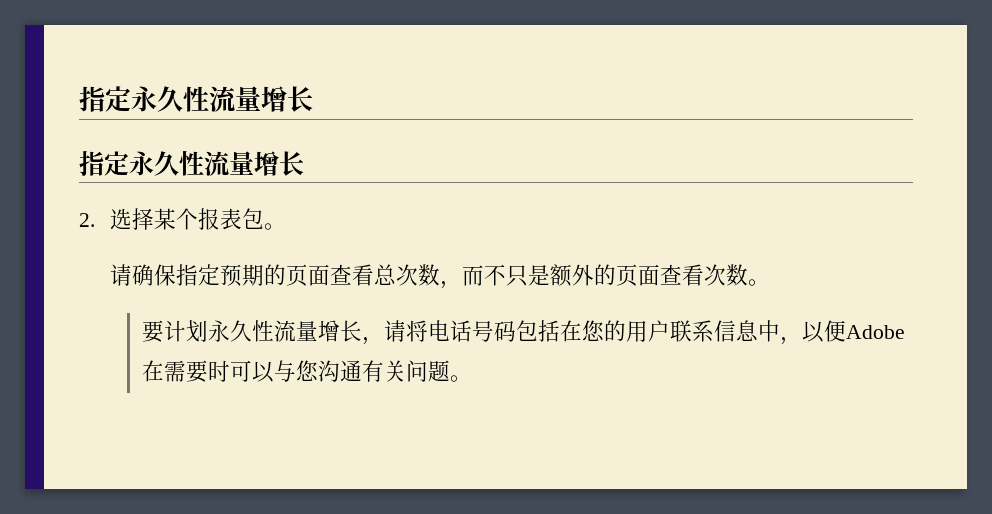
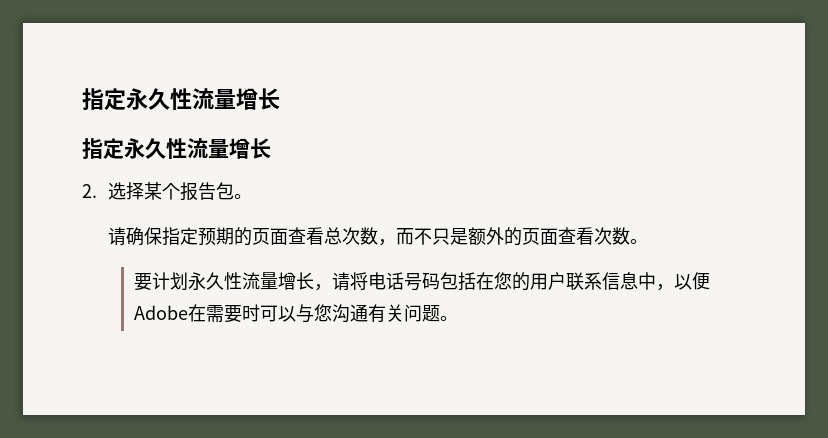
- 2.选择某个报表包。
+ 2.选择某个报告包。

